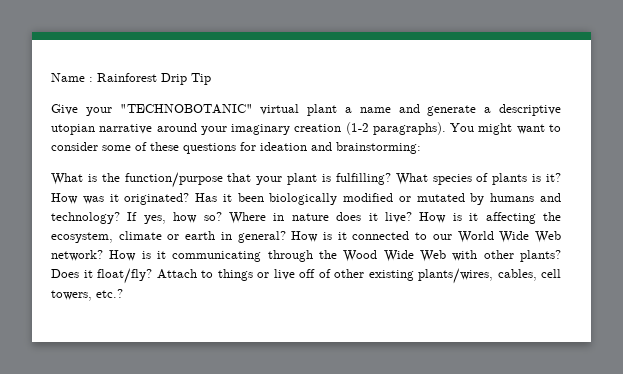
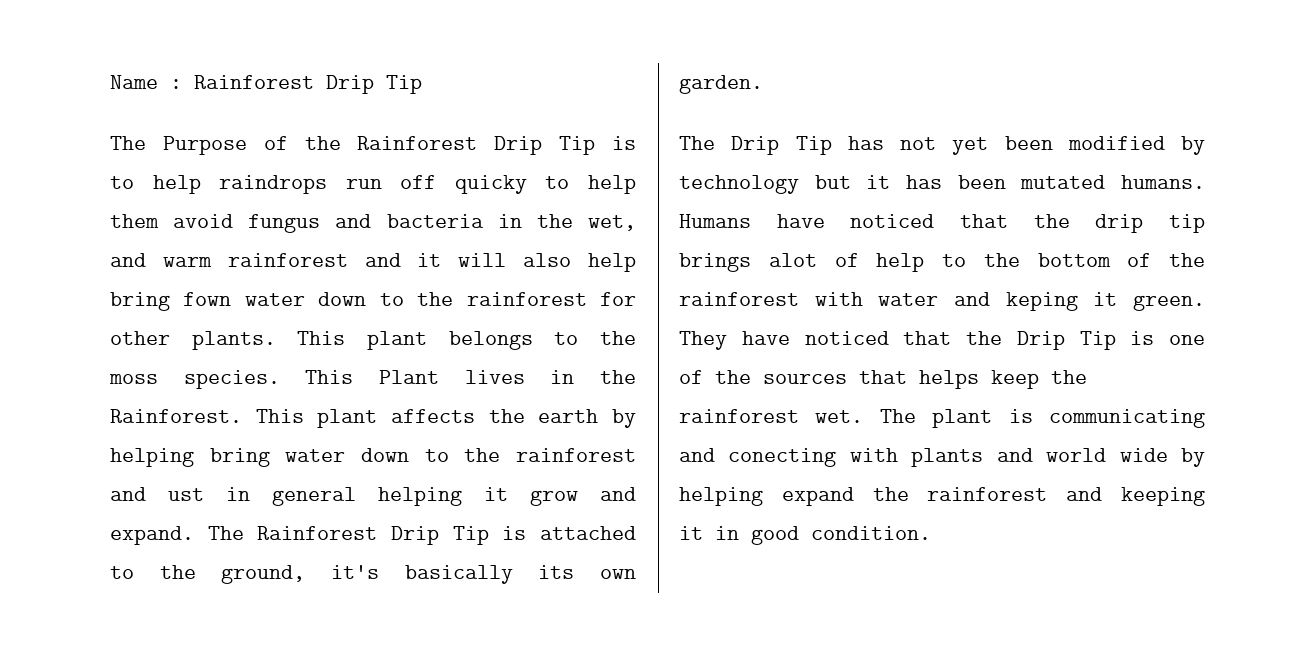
- Give your "TECHNOBOTANIC" virtual plant a name and generate a descriptive utopian narrative around your imaginary creation (1-2 paragraphs). You might want to consider some of these questions for ideation and brainstorming:
- What is the function/purpose that your plant is fulfilling? What species of plants is it? How was it originated? Has it been biologically modified or mutated by humans and technology? If yes, how so? Where in nature does it live? How is it affecting the ecosystem, climate or earth in general? How is it connected to our World Wide Web network? How is it communicating through the Wood Wide Web with other plants? Does it float/fly? Attach to things or live off of other existing plants/wires, cables, cell towers, etc.?
+ The Purpose of the Rainforest Drip Tip is to help raindrops run off quicky to help them avoid fungus and bacteria in the wet, and warm rainforest and it will also help bring fown water down to the rainforest for other plants. This plant belongs to the moss species. This Plant lives in the Rainforest. This plant affects the earth by helping bring water down to the rainforest and ust in general helping it grow and expand. The Rainforest Drip Tip is attached to the ground, it's basically its own garden.
+ The Drip Tip has not yet been modified by technology but it has been mutated humans. Humans have noticed that the drip tip brings alot of help to the bottom of the rainforest with water and keping it green. They have noticed that the Drip Tip is one of the sources that helps keep the rainforest wet. The plant is communicating and conecting with plants and world wide by helping expand the rainforest and keeping it in good condition.

